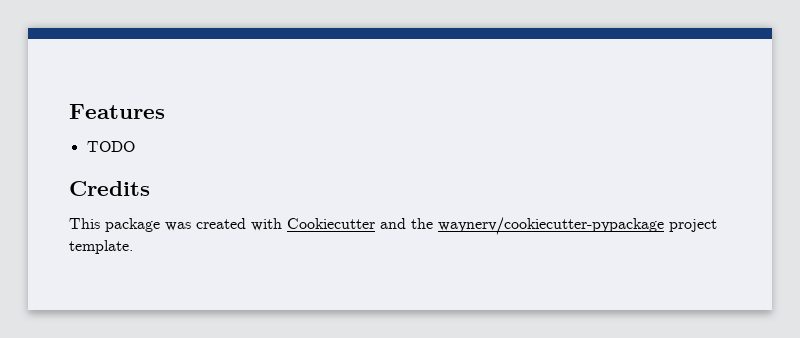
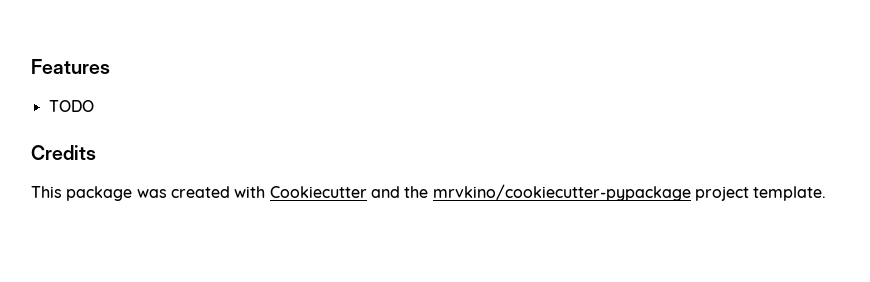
- This package was created with Cookiecutter and the waynerv/cookiecutter-pypackage project template.
+ This package was created with Cookiecutter and the mrvkino/cookiecutter-pypackage project template.

